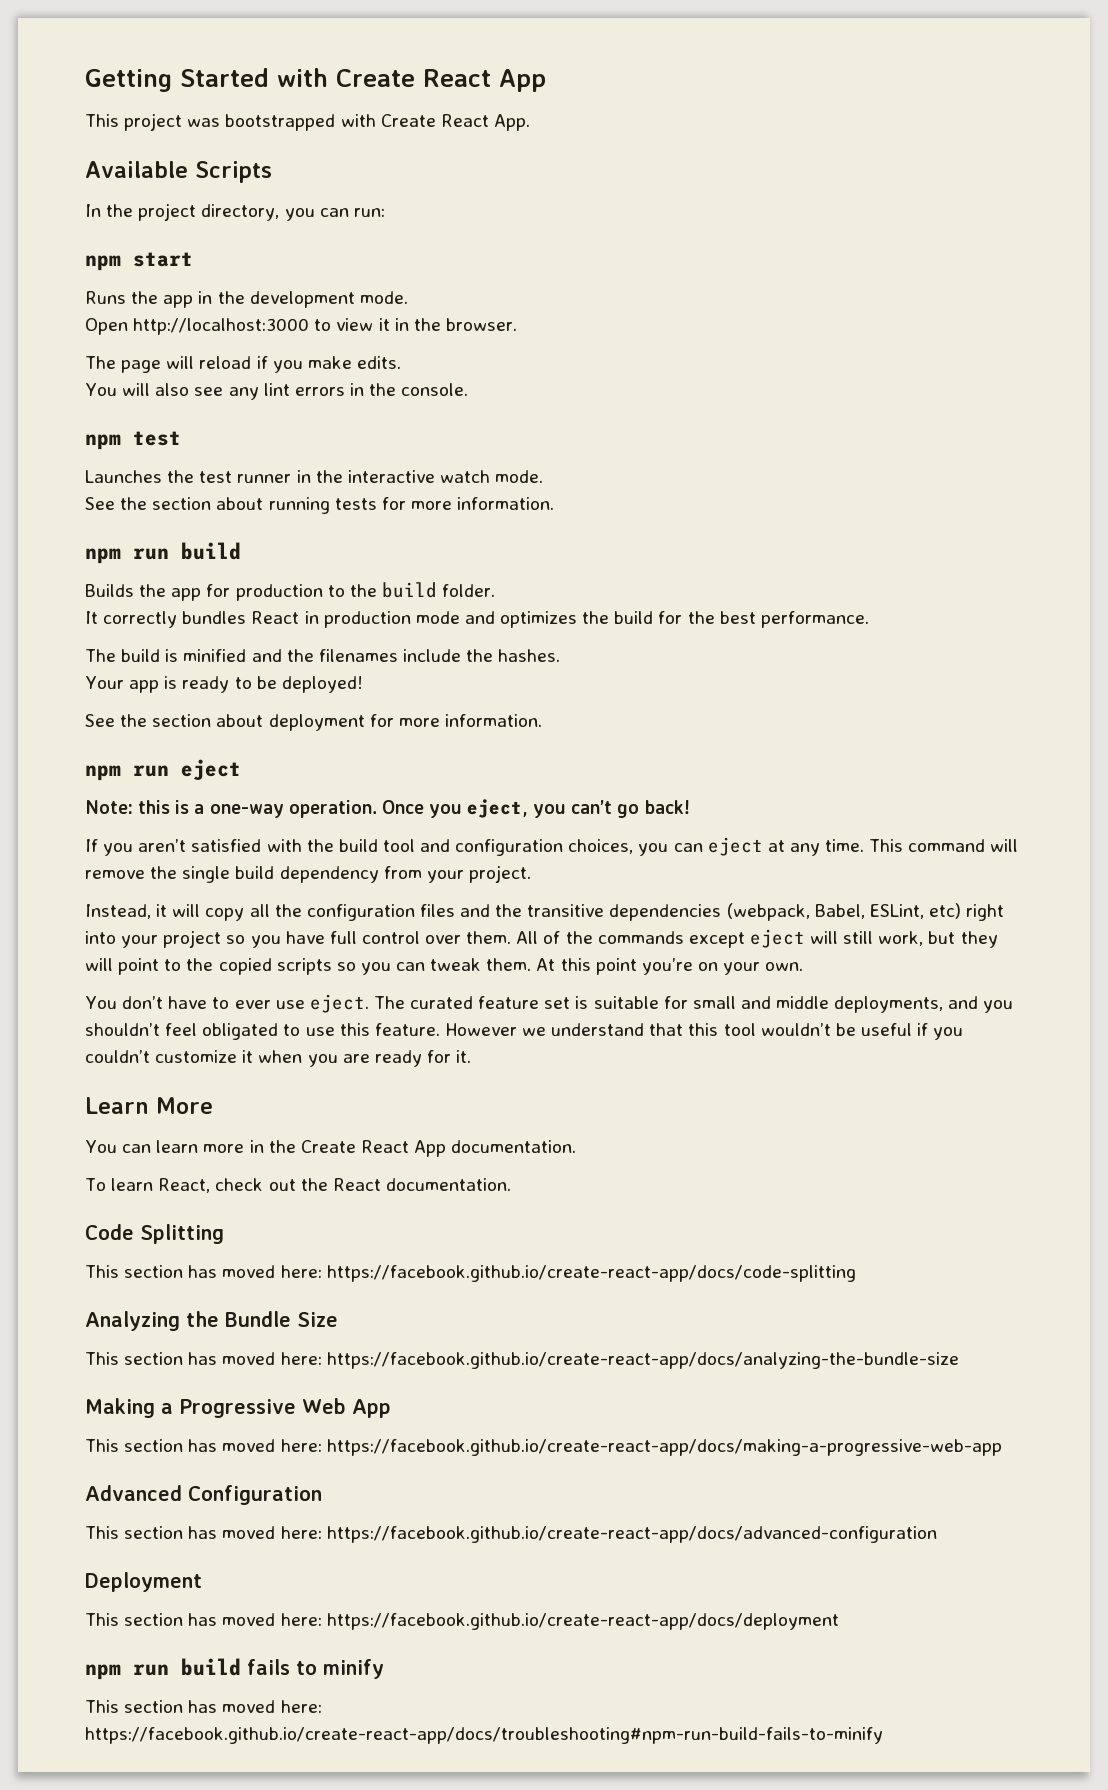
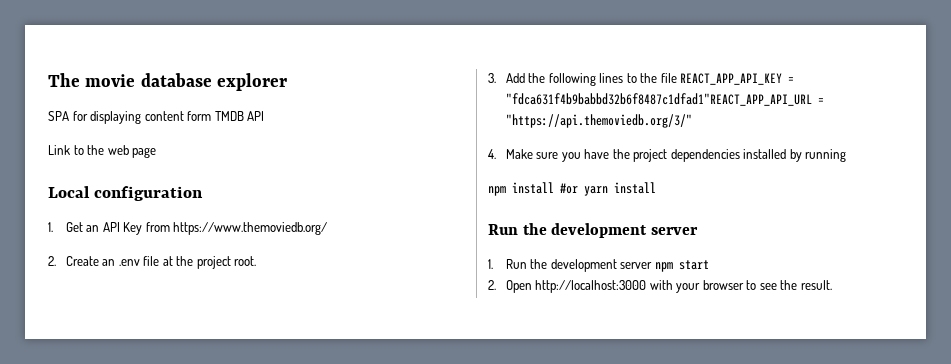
- Getting Started with Create React App
- This project was bootstrapped with Create React App.
- Available Scripts
- In the project directory, you can run:
- npm start
- Runs the app in the development mode.
- Open http://localhost:3000 to view it in the browser.
- The page will reload if you make edits.
- You will also see any lint errors in the console.
- npm test
- Launches the test runner in the interactive watch mode.
- See the section about running tests for more information.
- npm run build
- Builds the app for production to the build folder.
- It correctly bundles React in production mode and optimizes the build for the best performance.
- The build is minified and the filenames include the hashes.
- Your app is ready to be deployed!
- See the section about deployment for more information.
- npm run eject
- Note: this is a one-way operation. Once you eject, you can’t go back!
- If you aren’t satisfied with the build tool and configuration choices, you can eject at any time. This command will remove the single build dependency from your project.
- Instead, it will copy all the configuration files and the transitive dependencies (webpack, Babel, ESLint, etc) right into your project so you have full control over them. All of the commands except eject will still work, but they will point to the copied scripts so you can tweak them. At this point you’re on your own.
- You don’t have to ever use eject. The curated feature set is suitable for small and middle deployments, and you shouldn’t feel obligated to use this feature. However we understand that this tool wouldn’t be useful if you couldn’t customize it when you are ready for it.
- Learn More
- You can learn more in the Create React App documentation.
- To learn React, check out the React documentation.
- Code Splitting
- This section has moved here: https://facebook.github.io/create-react-app/docs/code-splitting
- Analyzing the Bundle Size
- This section has moved here: https://facebook.github.io/create-react-app/docs/analyzing-the-bundle-size
- Making a Progressive Web App
- This section has moved here: https://facebook.github.io/create-react-app/docs/making-a-progressive-web-app
- Advanced Configuration
- This section has moved here: https://facebook.github.io/create-react-app/docs/advanced-configuration
- Deployment
- This section has moved here: https://facebook.github.io/create-react-app/docs/deployment
- npm run build fails to minify
- This section has moved here: https://facebook.github.io/create-react-app/docs/troubleshooting#npm-run-build-fails-to-minify
+ The movie database explorer
+ SPA for displaying content form TMDB API
+ Link to the web page
+ Local configuration
+ 1. Get an API Key from https://www.themoviedb.org/
+ 2. Create an .env file at the project root.
+ 3. Add the following lines to the file REACT_APP_API_KEY = "fdca631f4b9babbd32b6f8487c1dfad1"REACT_APP_API_URL = "https://api.themoviedb.org/3/"
+ 4. Make sure you have the project dependencies installed by running
+ npm install #or yarn install
+ Run the development server
+ 1. Run the development server npm start
+ 2. Open http://localhost:3000 with your browser to see the result.

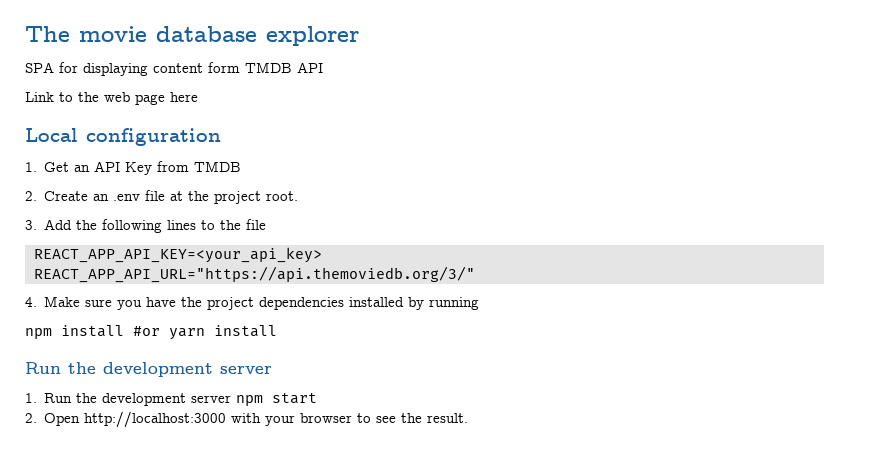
- Link to the web page
+ Link to the web page here
- 1. Get an API Key from https://www.themoviedb.org/
+ 1. Get an API Key from TMDB
- 3. Add the following lines to the file REACT_APP_API_KEY = "fdca631f4b9babbd32b6f8487c1dfad1"REACT_APP_API_URL = "https://api.themoviedb.org/3/"
+ 3. Add the following lines to the file
+ REACT_APP_API_KEY=<your_api_key>
+ REACT_APP_API_URL="https://api.themoviedb.org/3/"

